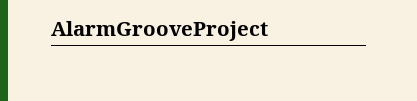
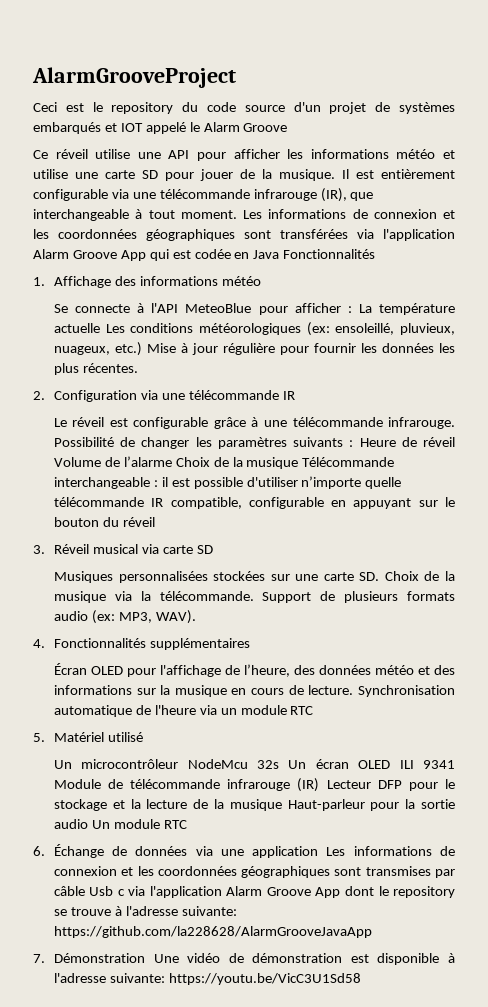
+ Ceci est le repository du code source d'un projet de systèmes embarqués et IOT appelé le Alarm Groove
+ Ce réveil utilise une API pour afficher les informations météo et utilise une carte SD pour jouer de la musique. Il est entièrement configurable via une télécommande infrarouge (IR), que interchangeable à tout moment. Les informations de connexion et les coordonnées géographiques sont transférées via l'application Alarm Groove App qui est codée en Java Fonctionnalités
+ 1. Affichage des informations météo
+ Se connecte à l'API MeteoBlue pour afficher : La température actuelle Les conditions météorologiques (ex: ensoleillé, pluvieux, nuageux, etc.) Mise à jour régulière pour fournir les données les plus récentes.
+ 2. Configuration via une télécommande IR
+ Le réveil est configurable grâce à une télécommande infrarouge. Possibilité de changer les paramètres suivants : Heure de réveil Volume de l’alarme Choix de la musique Télécommande interchangeable : il est possible d'utiliser n’importe quelle télécommande IR compatible, configurable en appuyant sur le bouton du réveil
+ 3. Réveil musical via carte SD
+ Musiques personnalisées stockées sur une carte SD. Choix de la musique via la télécommande. Support de plusieurs formats audio (ex: MP3, WAV).
+ 4. Fonctionnalités supplémentaires
+ Écran OLED pour l'affichage de l’heure, des données météo et des informations sur la musique en cours de lecture. Synchronisation automatique de l'heure via un module RTC
+ 5. Matériel utilisé
+ Un microcontrôleur NodeMcu 32s Un écran OLED ILI 9341 Module de télécommande infrarouge (IR) Lecteur DFP pour le stockage et la lecture de la musique Haut-parleur pour la sortie audio Un module RTC
+ 6. Échange de données via une application Les informations de connexion et les coordonnées géographiques sont transmises par câble Usb c via l'application Alarm Groove App dont le repository se trouve à l'adresse suivante: https://github.com/la228628/AlarmGrooveJavaApp
+ 7. Démonstration Une vidéo de démonstration est disponible à l'adresse suivante: https://youtu.be/VicC3U1Sd58

